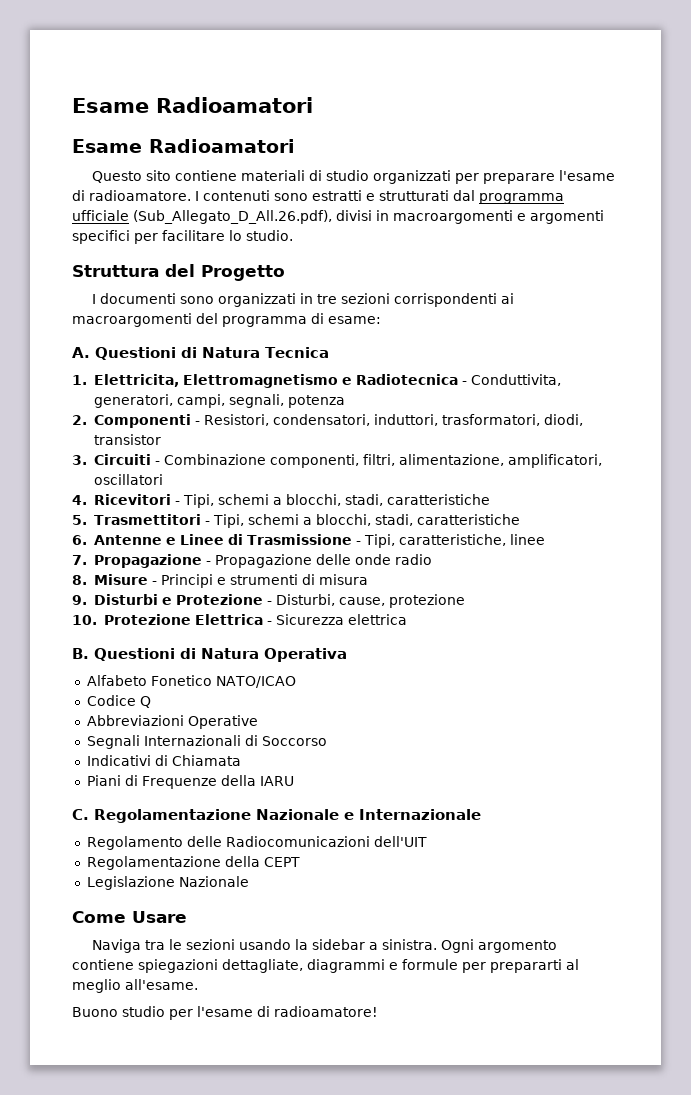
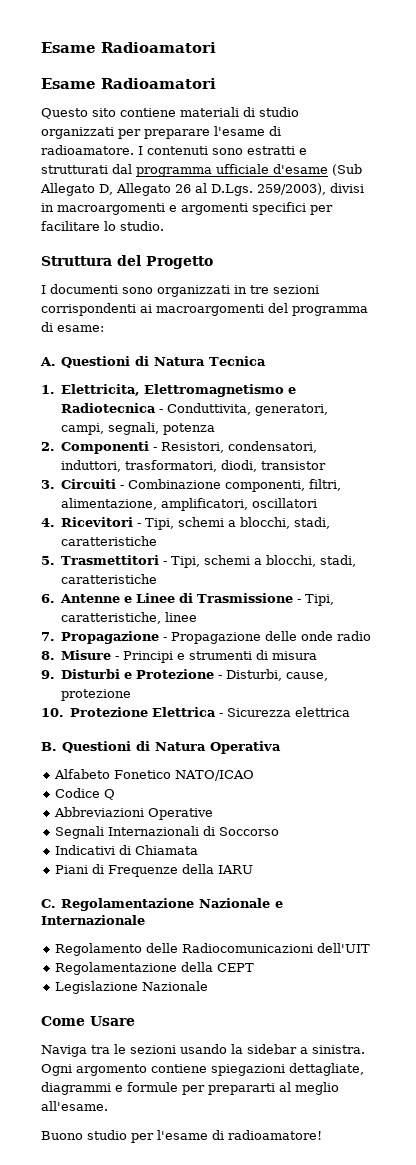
- I contenuti sono estratti e strutturati dal programma ufficiale (Sub_Allegato_D_All.26.pdf), divisi in macroargomenti e argomenti specifici per facilitare lo studio.
+ I contenuti sono estratti e strutturati dal programma ufficiale d'esame (Sub Allegato D, Allegato 26 al D.Lgs. 259/2003), divisi in macroargomenti e argomenti specifici per facilitare lo studio.

